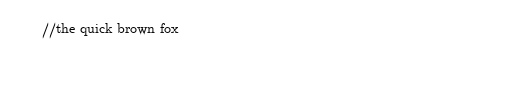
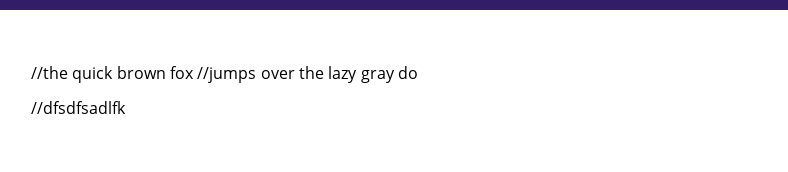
- //the quick brown fox
+ //the quick brown fox //jumps over the lazy gray do
+ //dfsdfsadlfk

